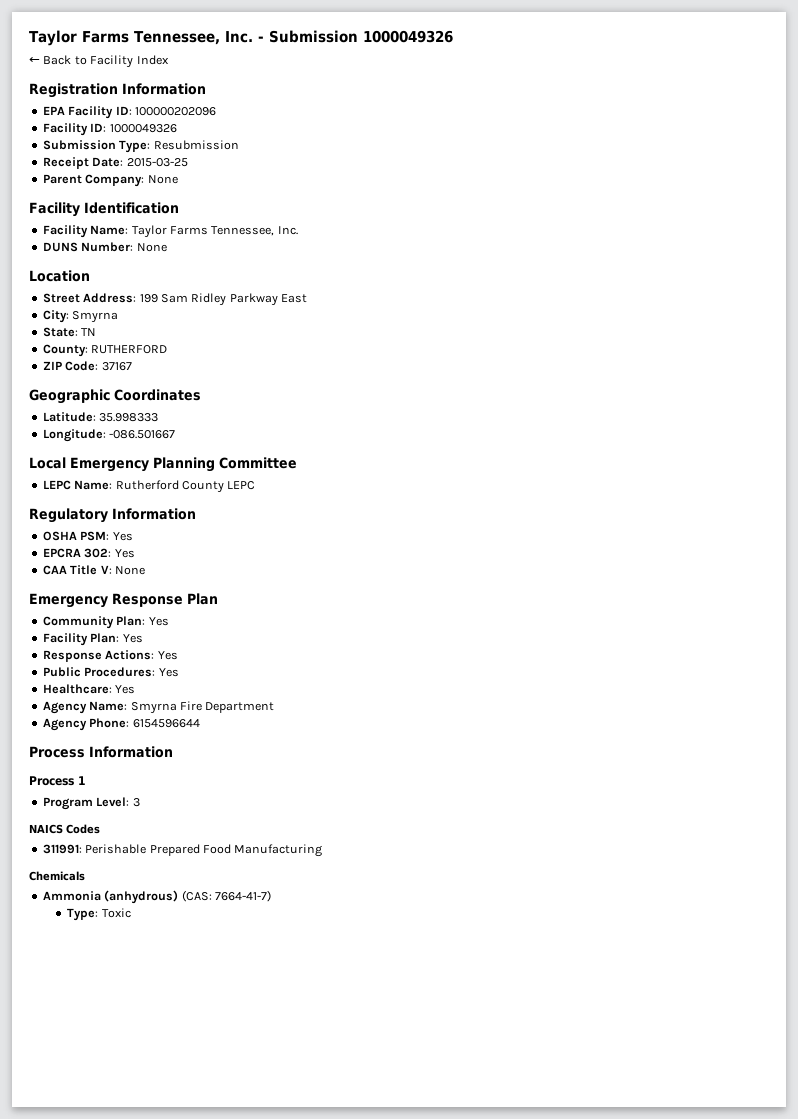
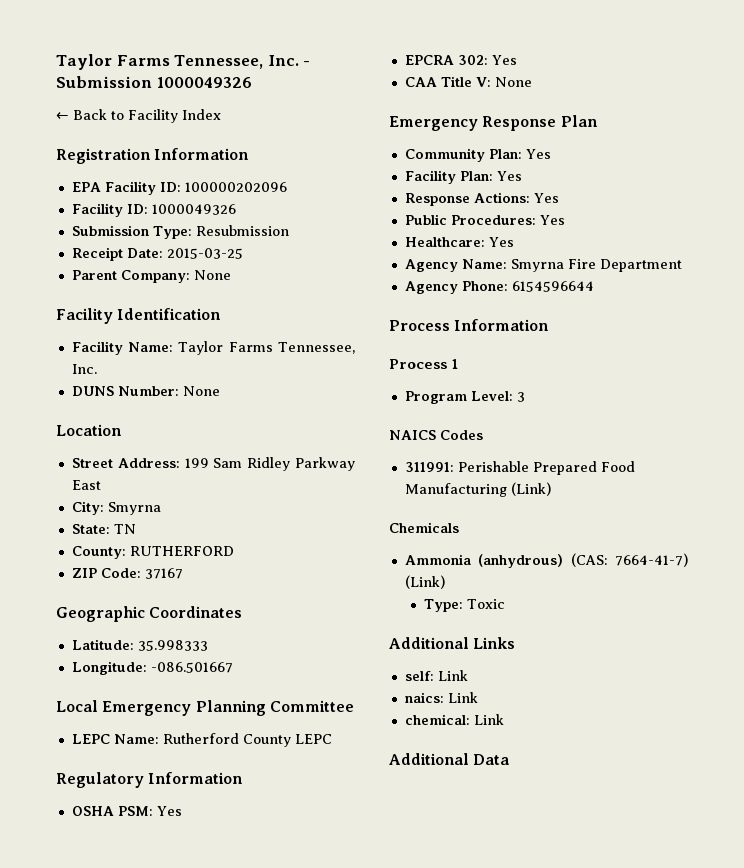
- 311991: Perishable Prepared Food Manufacturing
+ 311991: Perishable Prepared Food Manufacturing (Link)
- Ammonia (anhydrous) (CAS: 7664-41-7)
+ Ammonia (anhydrous) (CAS: 7664-41-7) (Link)
+ Additional Links
+ self: Link
+ naics: Link
+ chemical: Link
+ Additional Data

